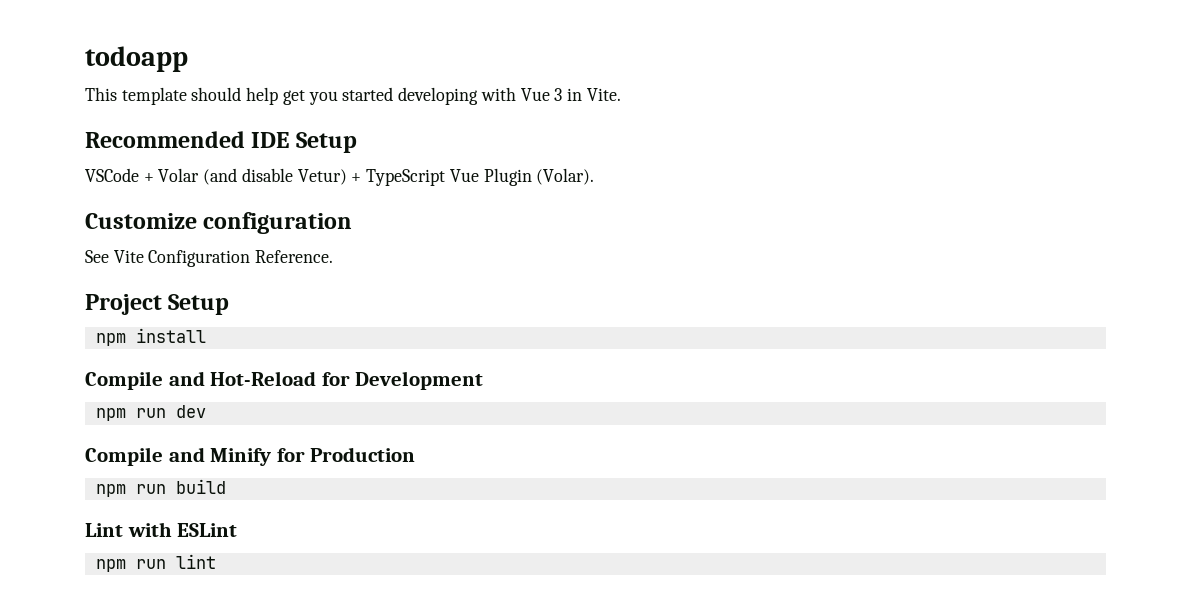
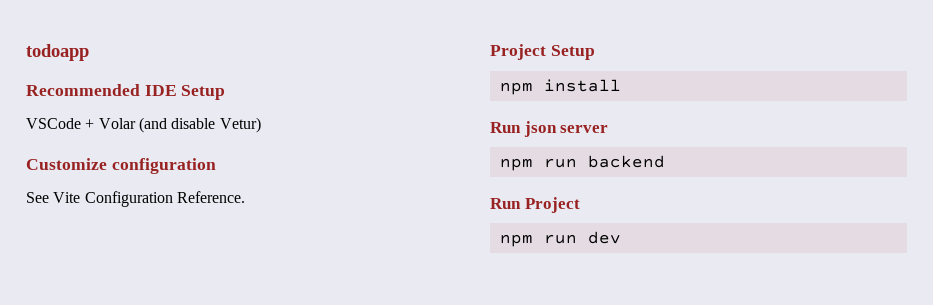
- This template should help get you started developing with Vue 3 in Vite.
- VSCode + Volar (and disable Vetur) + TypeScript Vue Plugin (Volar).
+ VSCode + Volar (and disable Vetur)
- Compile and Hot-Reload for Development
+ Run json server
+ npm run backend
+ Run Project
  npm run dev
- Compile and Minify for Production
- npm run build
- Lint with ESLint
- npm run lint

